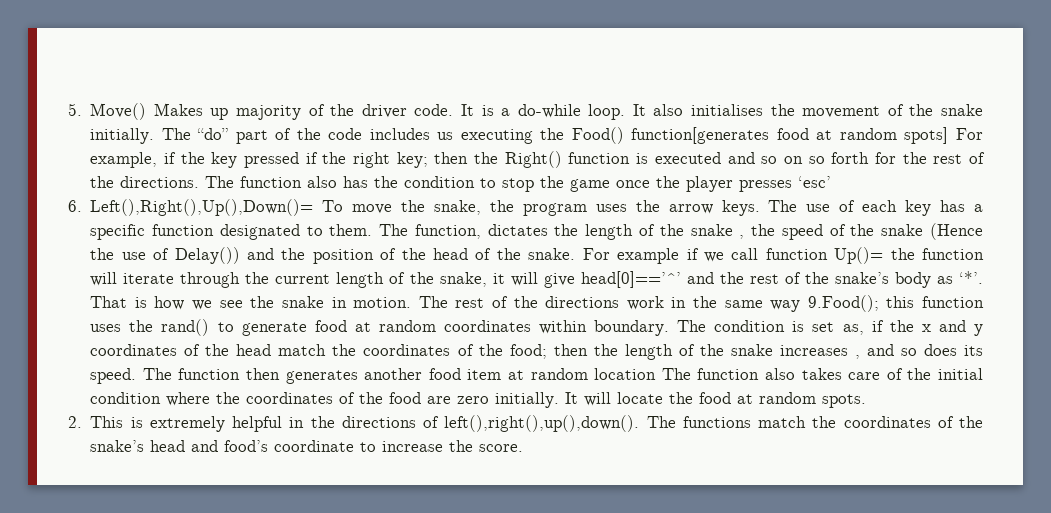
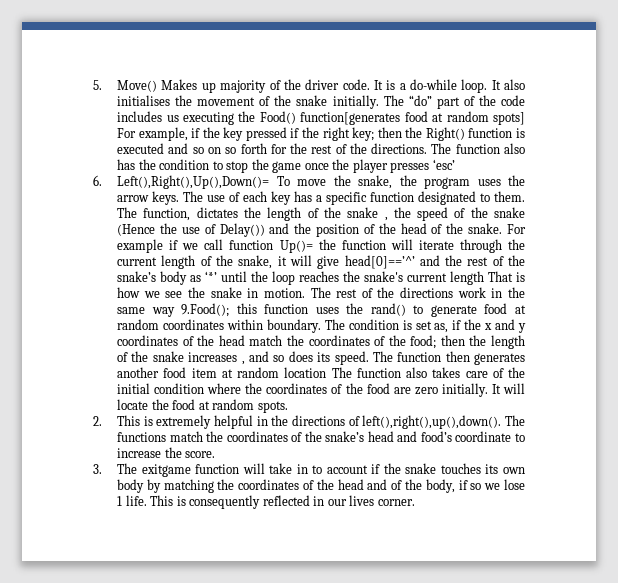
- For example if we call function Up()= the function will iterate through the current length of the snake, it will give head[0]==’^’ and the rest of the snake’s body as ‘*’. That is how we see the snake in motion.
+ For example if we call function Up()= the function will iterate through the current length of the snake, it will give head[0]==’^’ and the rest of the snake’s body as ‘*’ until the loop reaches the snake's current length That is how we see the snake in motion.
+ 3. The exitgame function will take in to account if the snake touches its own body by matching the coordinates of the head and of the body, if so we lose 1 life. This is consequently reflected in our lives corner.

